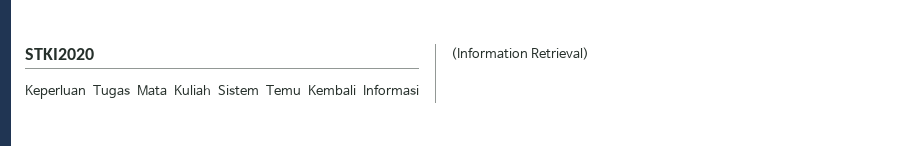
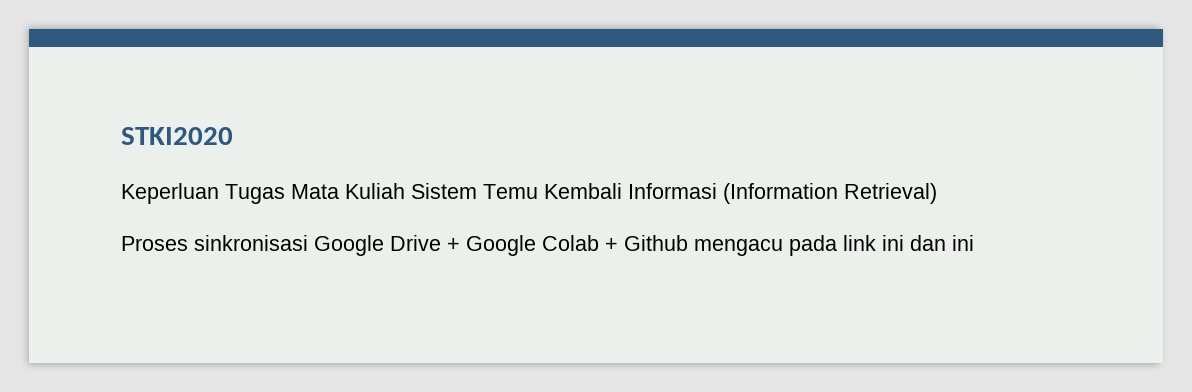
+ Proses sinkronisasi Google Drive + Google Colab + Github mengacu pada link ini dan ini

